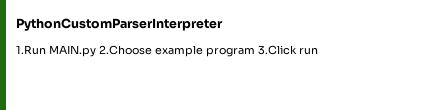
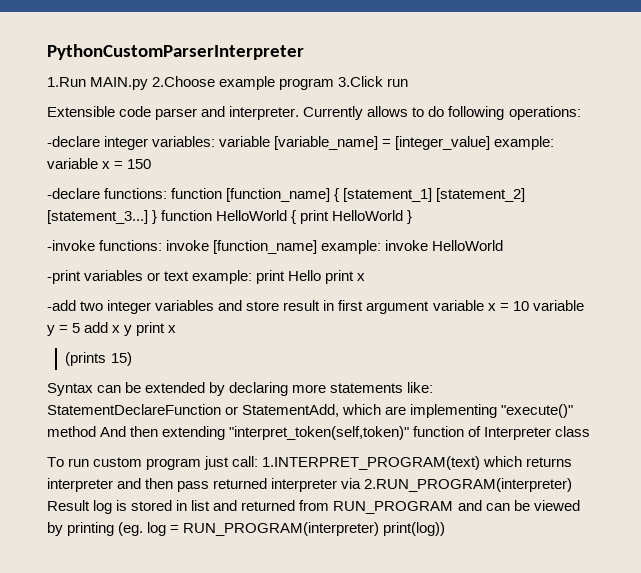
+ Extensible code parser and interpreter. Currently allows to do following operations:
+ -declare integer variables: variable [variable_name] = [integer_value] example: variable x = 150
+ -declare functions: function [function_name] { [statement_1] [statement_2] [statement_3...] } function HelloWorld { print HelloWorld }
+ -invoke functions: invoke [function_name] example: invoke HelloWorld
+ -print variables or text example: print Hello print x
+ -add two integer variables and store result in first argument variable x = 10 variable y = 5 add x y print x
+ (prints 15)
+ Syntax can be extended by declaring more statements like: StatementDeclareFunction or StatementAdd, which are implementing "execute()" method And then extending "interpret_token(self,token)" function of Interpreter class
+ To run custom program just call: 1.INTERPRET_PROGRAM(text) which returns interpreter and then pass returned interpreter via 2.RUN_PROGRAM(interpreter) Result log is stored in list and returned from RUN_PROGRAM and can be viewed by printing (eg. log = RUN_PROGRAM(interpreter) print(log))

